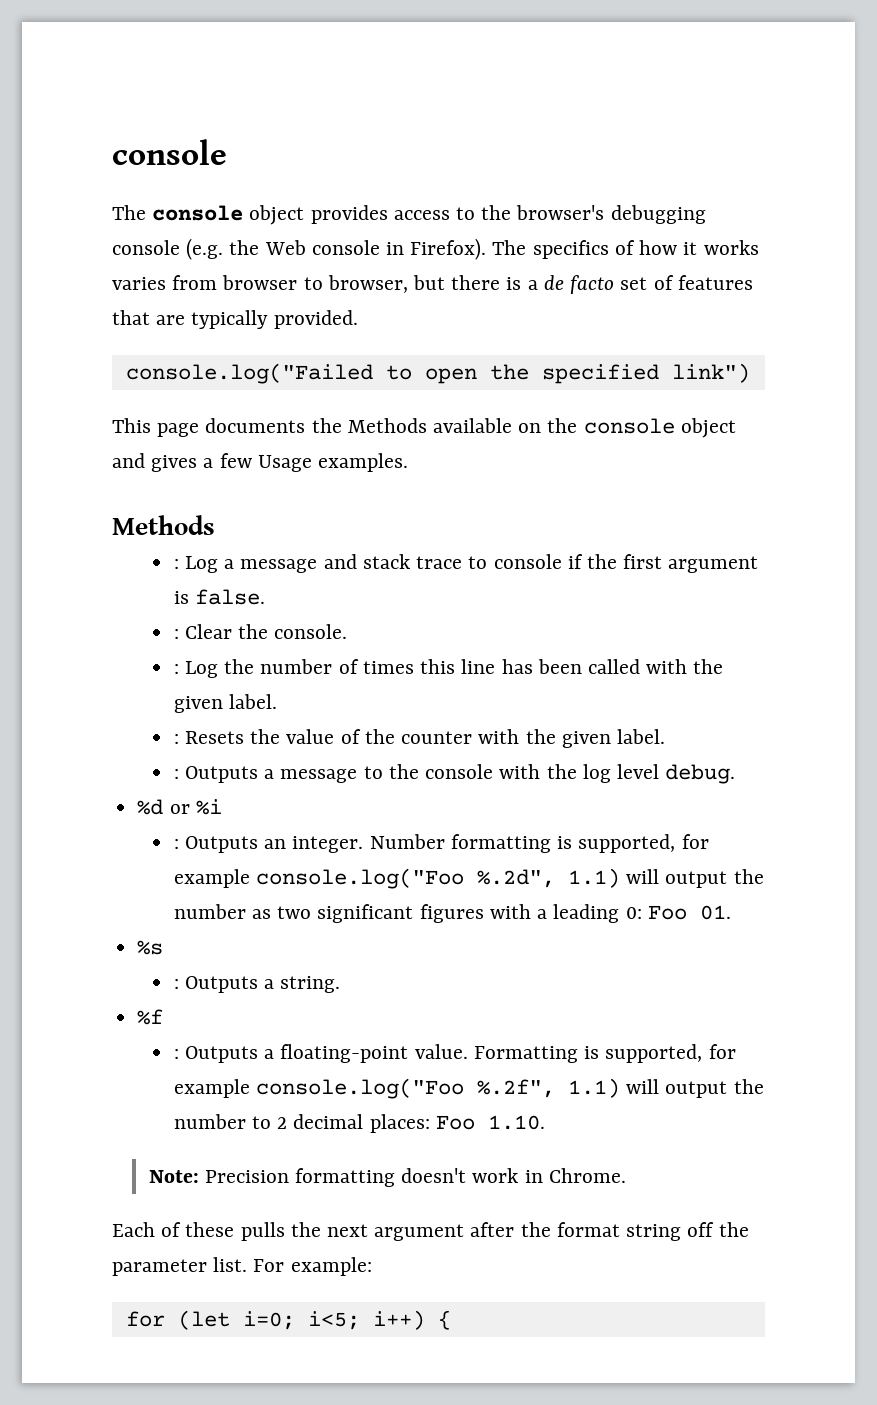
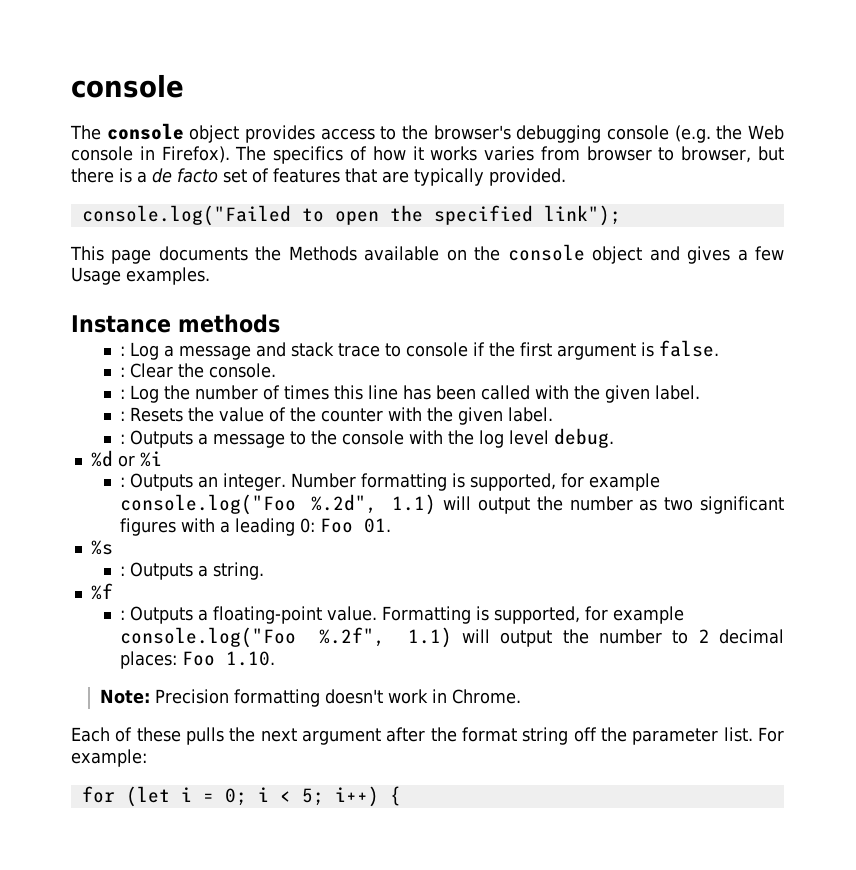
- console.log("Failed to open the specified link")
+ console.log("Failed to open the specified link");
  This page documents the Methods available on the console object and gives a few Usage examples.
- Methods
+ Instance methods
- for (let i=0; i<5; i++) {
+ for (let i = 0; i < 5; i++) {

